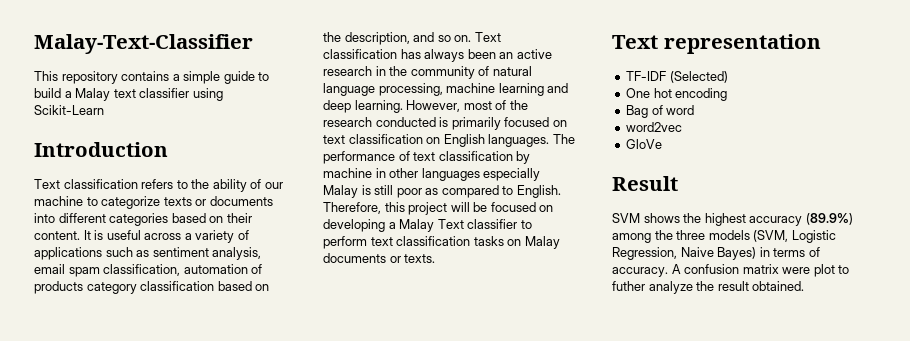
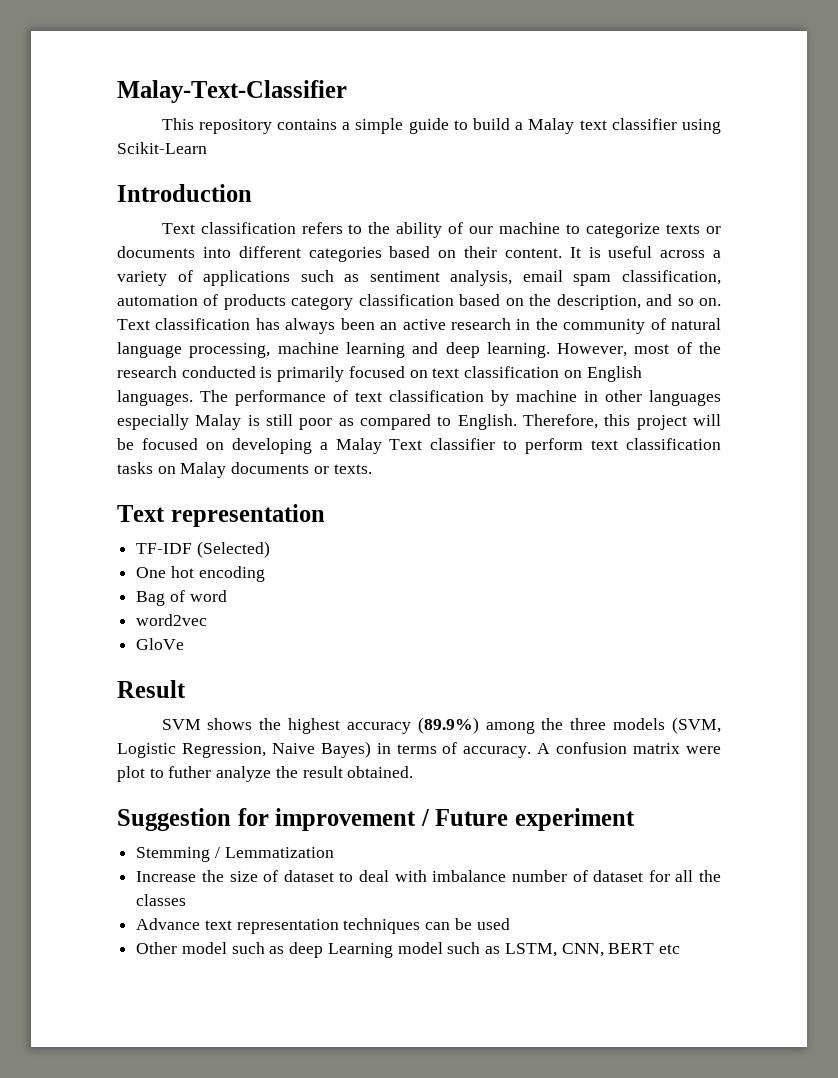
+ Suggestion for improvement / Future experiment
+ Stemming / Lemmatization
+ Increase the size of dataset to deal with imbalance number of dataset for all the classes
+ Advance text representation techniques can be used
+ Other model such as deep Learning model such as LSTM, CNN, BERT etc

